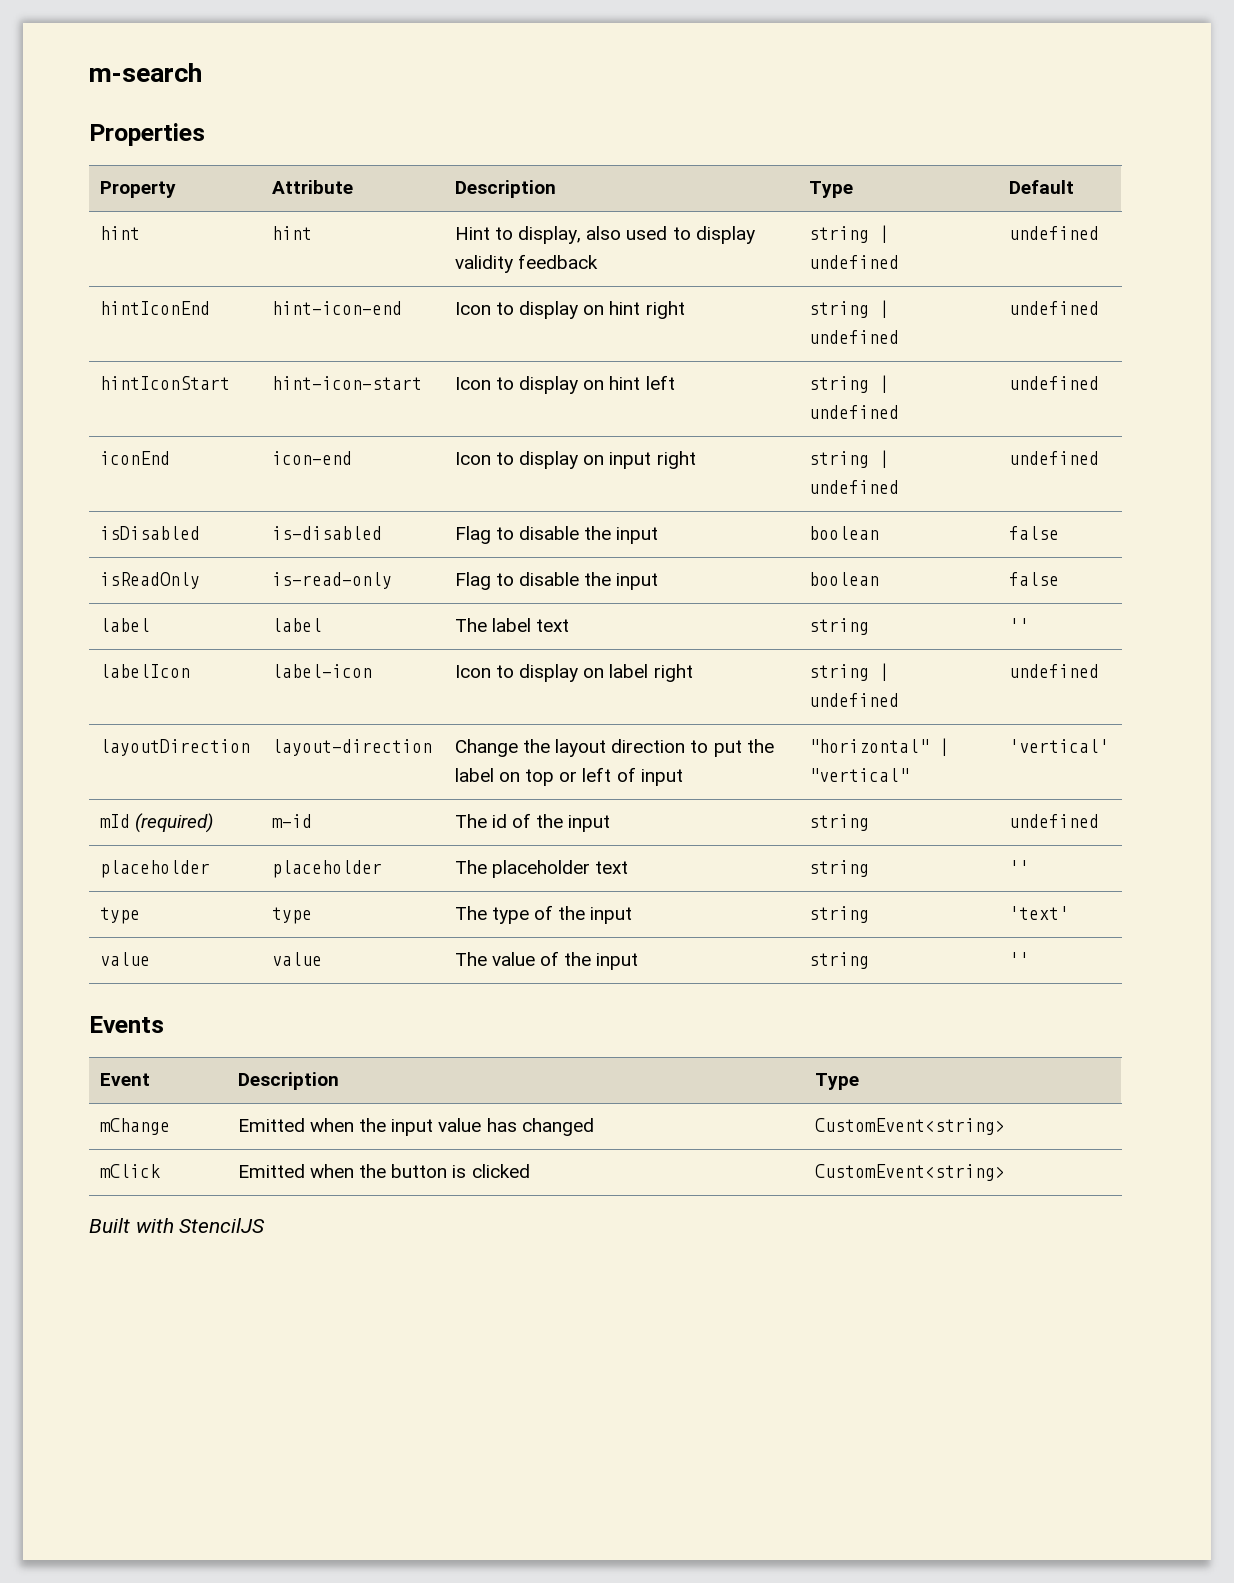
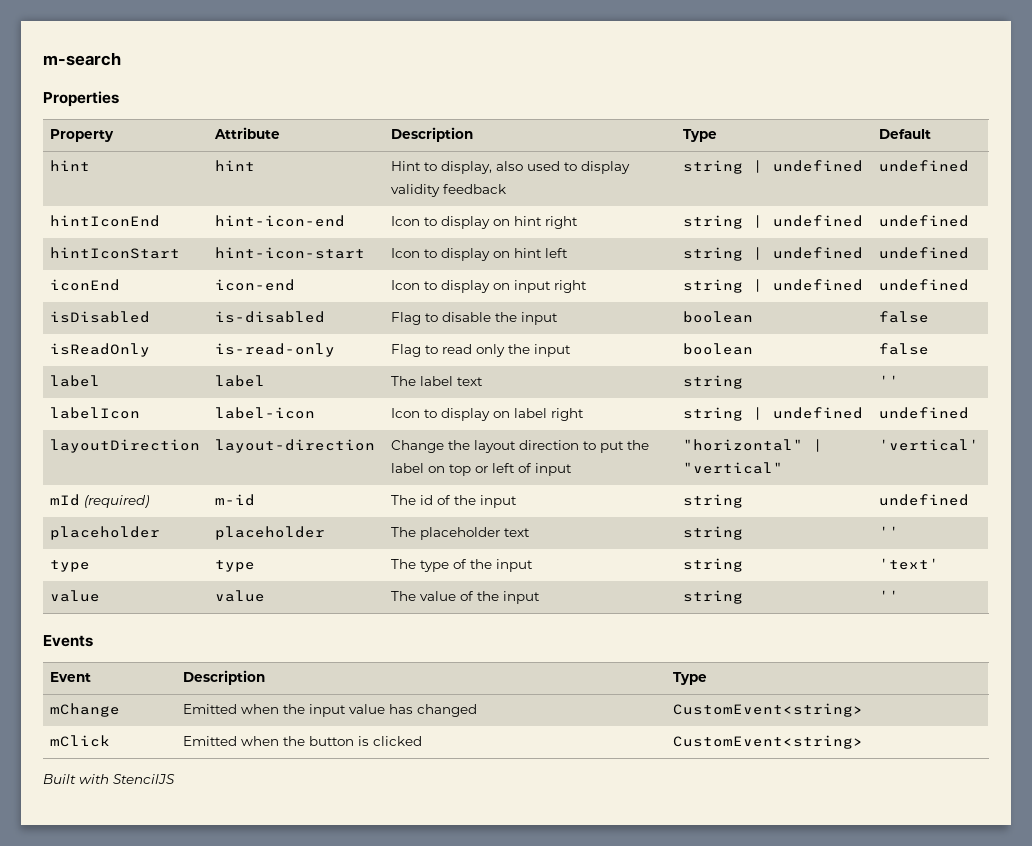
- isReadOnly | is-read-only | Flag to disable the input | boolean | false
+ isReadOnly | is-read-only | Flag to read only the input | boolean | false

